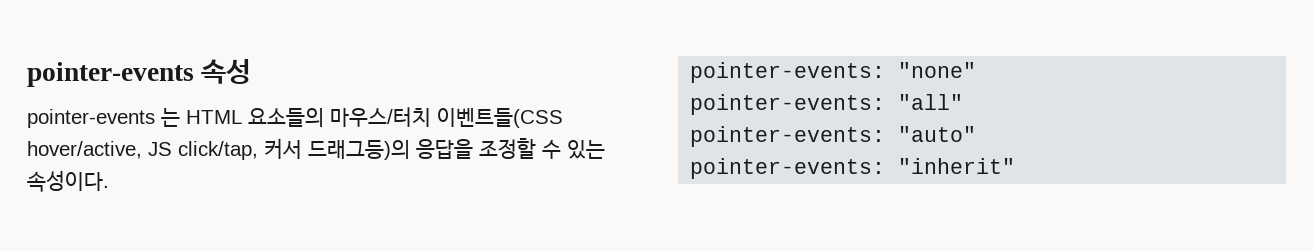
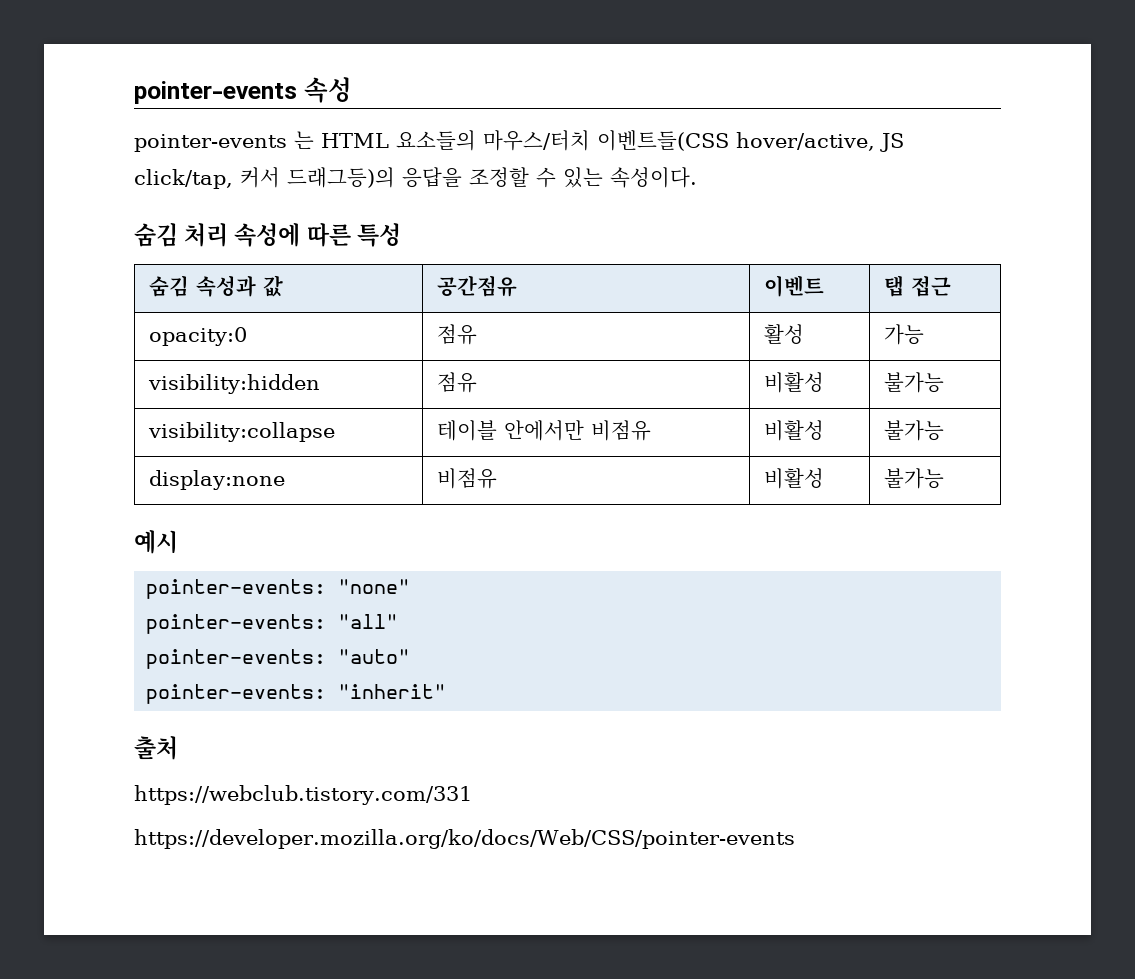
+ 숨김 처리 속성에 따른 특성
+ 숨김 속성과 값 | 공간점유 | 이벤트 | 탭 접근
+ opacity:0 | 점유 | 활성 | 가능
+ visibility:hidden | 점유 | 비활성 | 불가능
+ visibility:collapse | 테이블 안에서만 비점유 | 비활성 | 불가능
+ display:none | 비점유 | 비활성 | 불가능
+ 예시
+ 출처
+ https://webclub.tistory.com/331
+ https://developer.mozilla.org/ko/docs/Web/CSS/pointer-events

